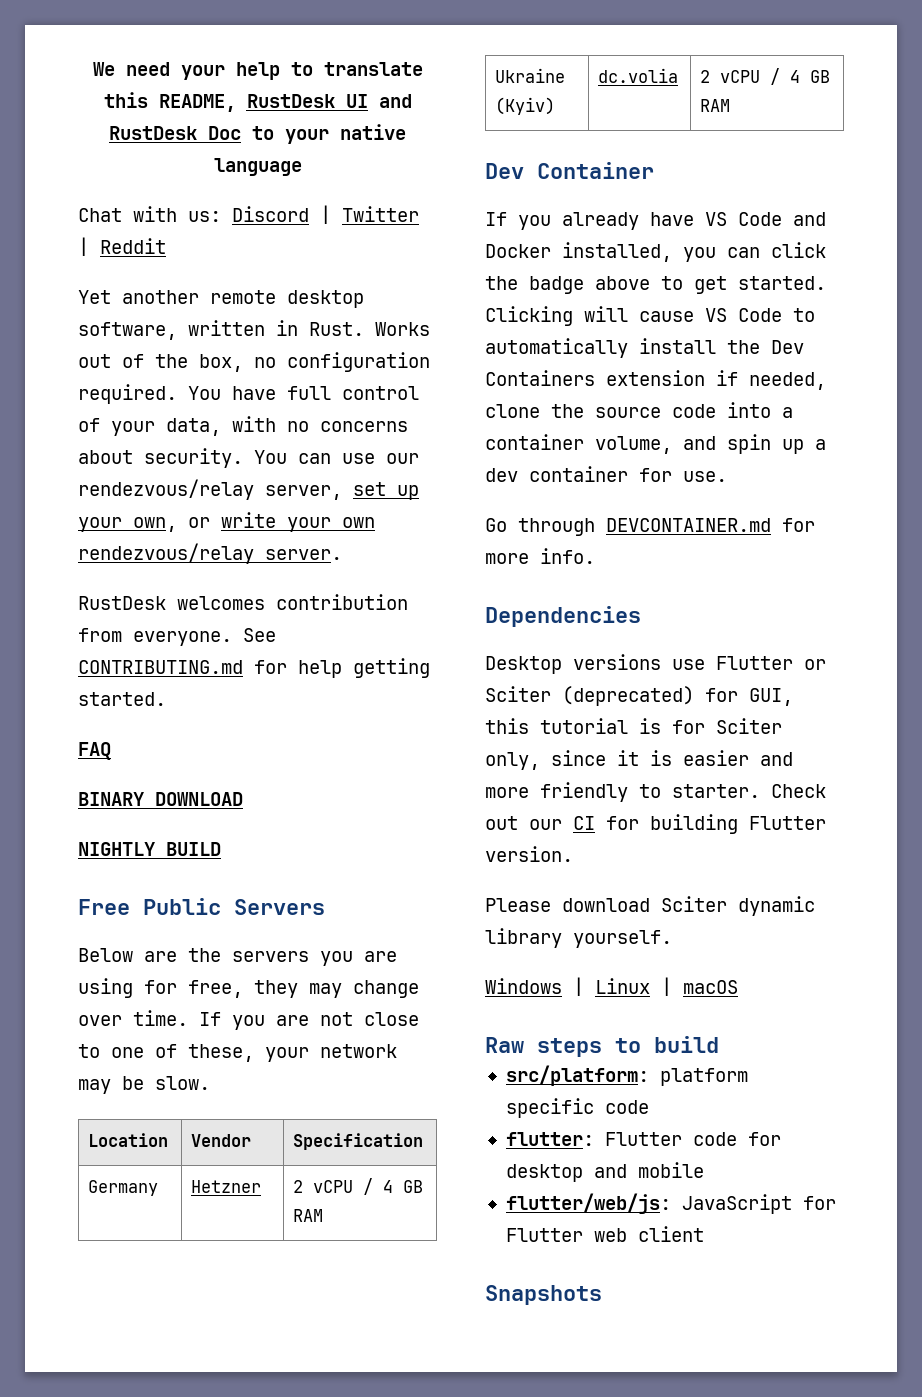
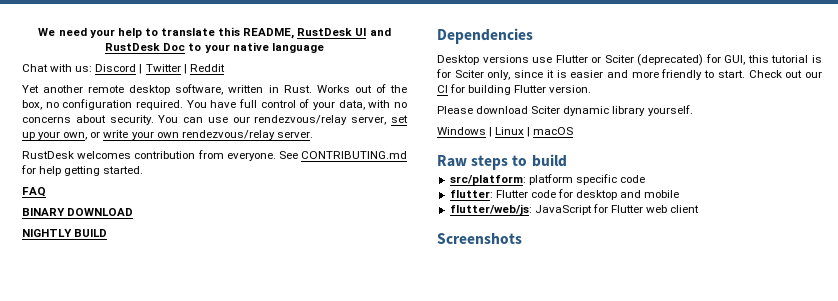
- Free Public Servers
- Below are the servers you are using for free, they may change over time. If you are not close to one of these, your network may be slow.
- Location | Vendor | Specification
- Germany | Hetzner | 2 vCPU / 4 GB RAM
- Ukraine (Kyiv) | dc.volia | 2 vCPU / 4 GB RAM
- Dev Container
- If you already have VS Code and Docker installed, you can click the badge above to get started. Clicking will cause VS Code to automatically install the Dev Containers extension if needed, clone the source code into a container volume, and spin up a dev container for use.
- Go through DEVCONTAINER.md for more info.
- Desktop versions use Flutter or Sciter (deprecated) for GUI, this tutorial is for Sciter only, since it is easier and more friendly to starter.
+ Desktop versions use Flutter or Sciter (deprecated) for GUI, this tutorial is for Sciter only, since it is easier and more friendly to start.
- Snapshots
+ Screenshots

